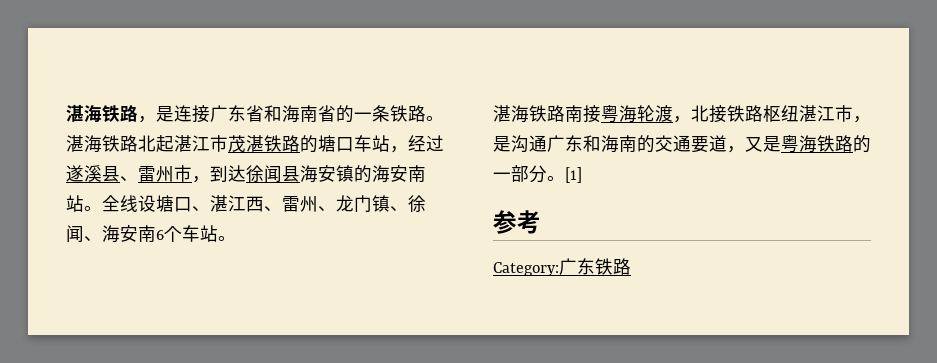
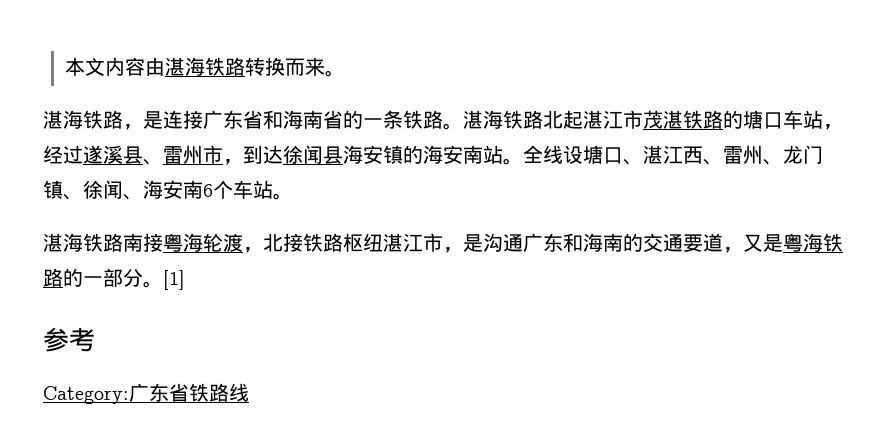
+ 本文内容由湛海铁路转换而来。
- Category:广东铁路
+ Category:广东省铁路线

